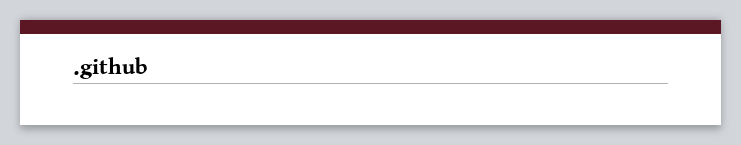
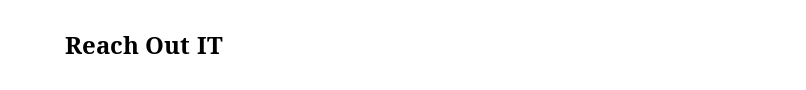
- .github
+ Reach Out IT

